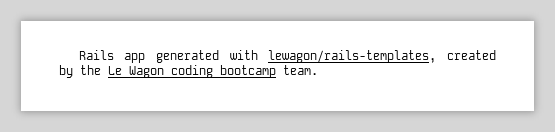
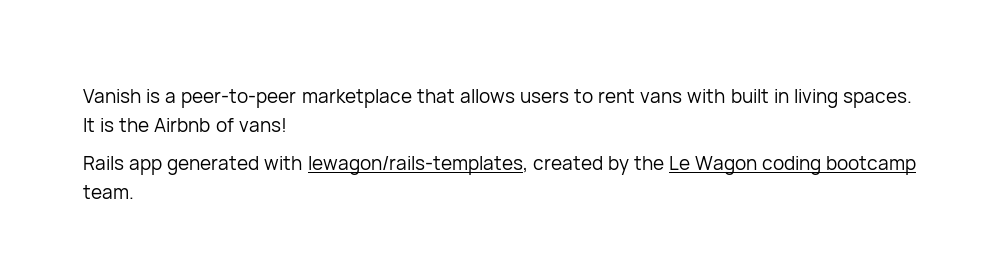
+ Vanish is a peer-to-peer marketplace that allows users to rent vans with built in living spaces. It is the Airbnb of vans!

